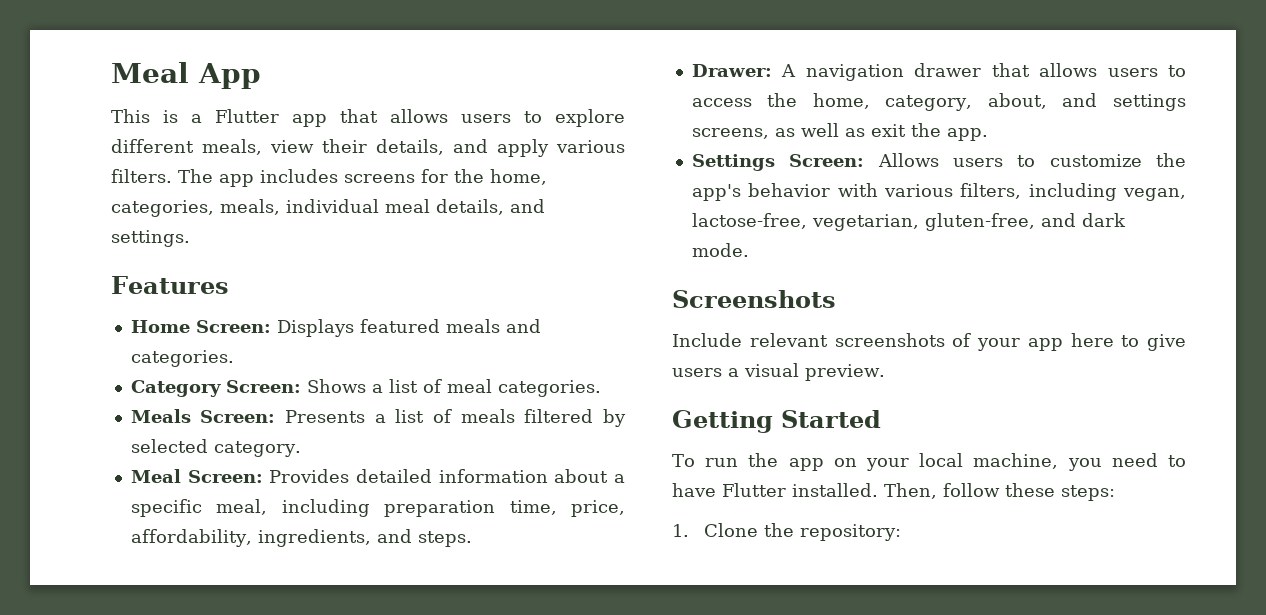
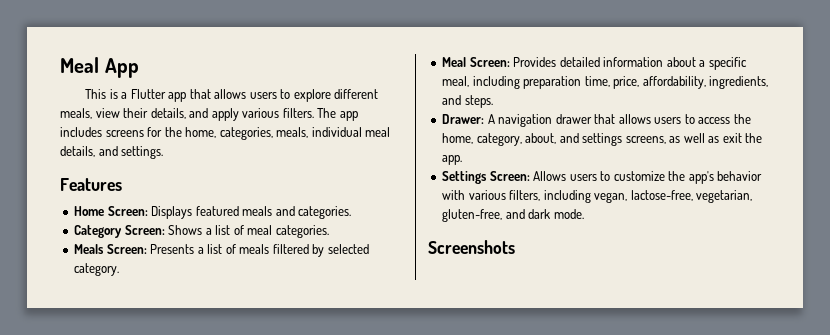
- Include relevant screenshots of your app here to give users a visual preview.
- Getting Started
- To run the app on your local machine, you need to have Flutter installed. Then, follow these steps:
- 1. Clone the repository:

